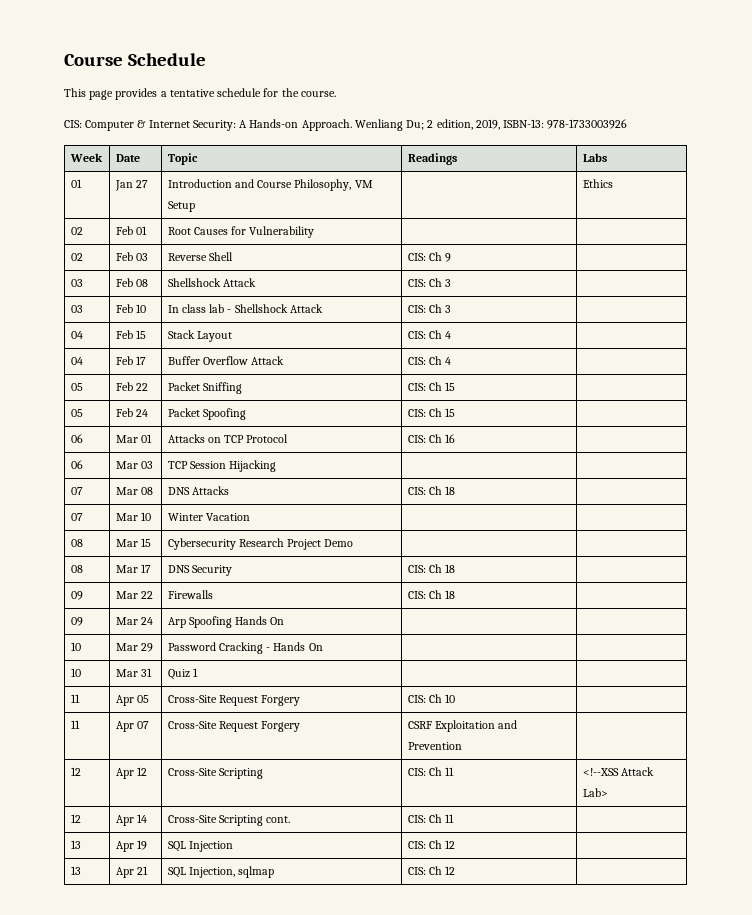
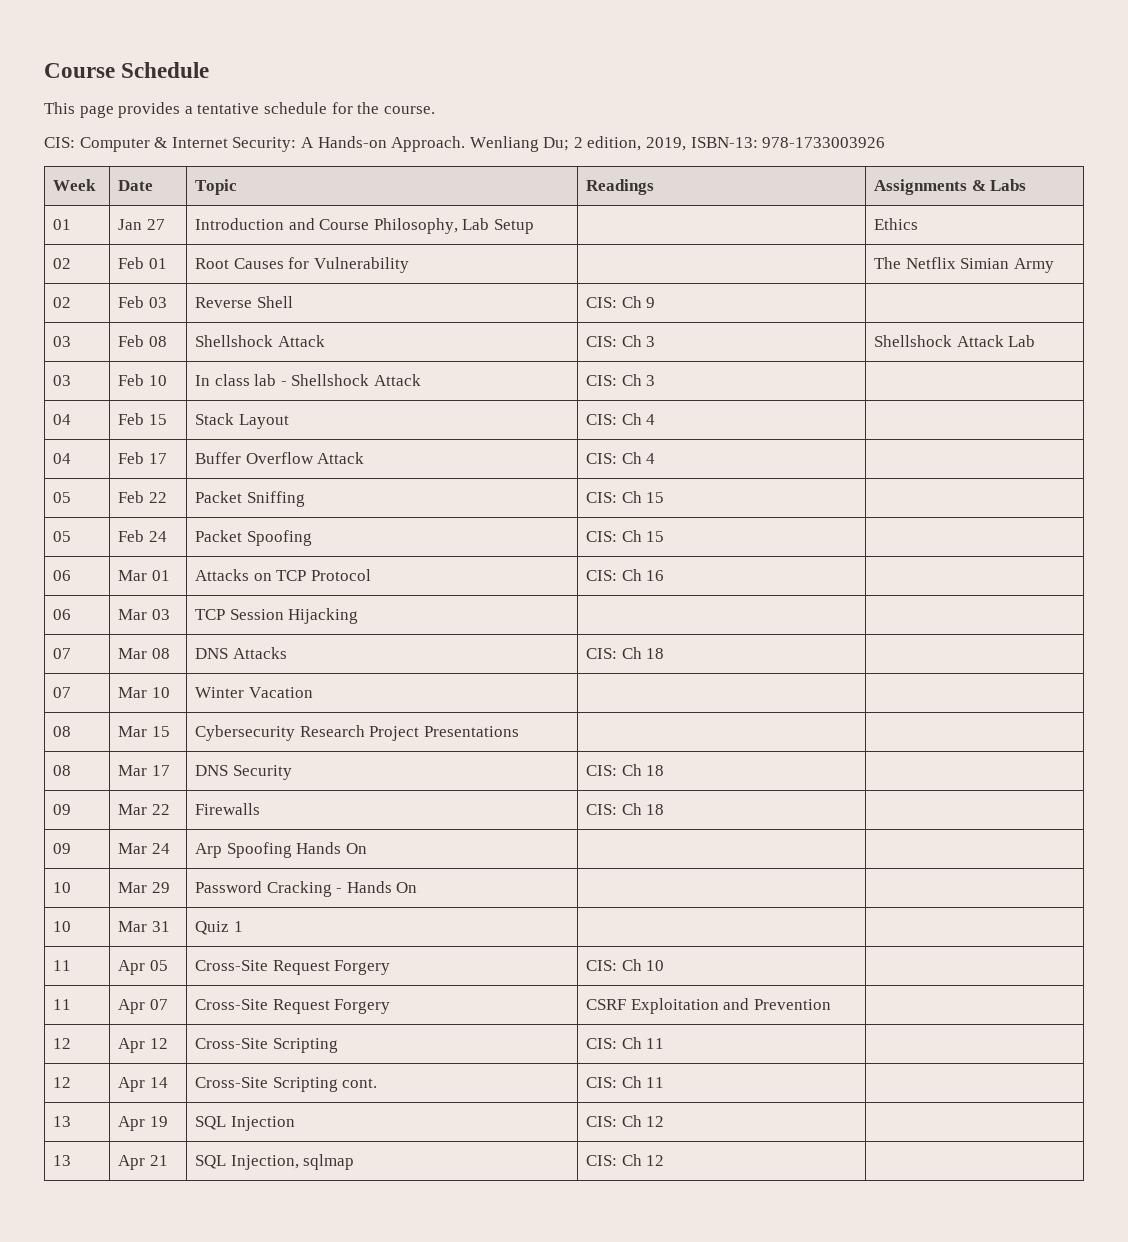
- Week | Date | Topic | Readings | Labs
+ Week | Date | Topic | Readings | Assignments & Labs
- 01 | Jan 27 | Introduction and Course Philosophy, VM Setup | | Ethics
+ 01 | Jan 27 | Introduction and Course Philosophy, Lab Setup | | Ethics
- 02 | Feb 01 | Root Causes for Vulnerability | |
+ 02 | Feb 01 | Root Causes for Vulnerability | | The Netflix Simian Army
- 03 | Feb 08 | Shellshock Attack | CIS: Ch 3 |
+ 03 | Feb 08 | Shellshock Attack | CIS: Ch 3 | Shellshock Attack Lab
- 08 | Mar 15 | Cybersecurity Research Project Demo | |
+ 08 | Mar 15 | Cybersecurity Research Project Presentations | |
- 12 | Apr 12 | Cross-Site Scripting | CIS: Ch 11 | <!--XSS Attack Lab>
+ 12 | Apr 12 | Cross-Site Scripting | CIS: Ch 11 |

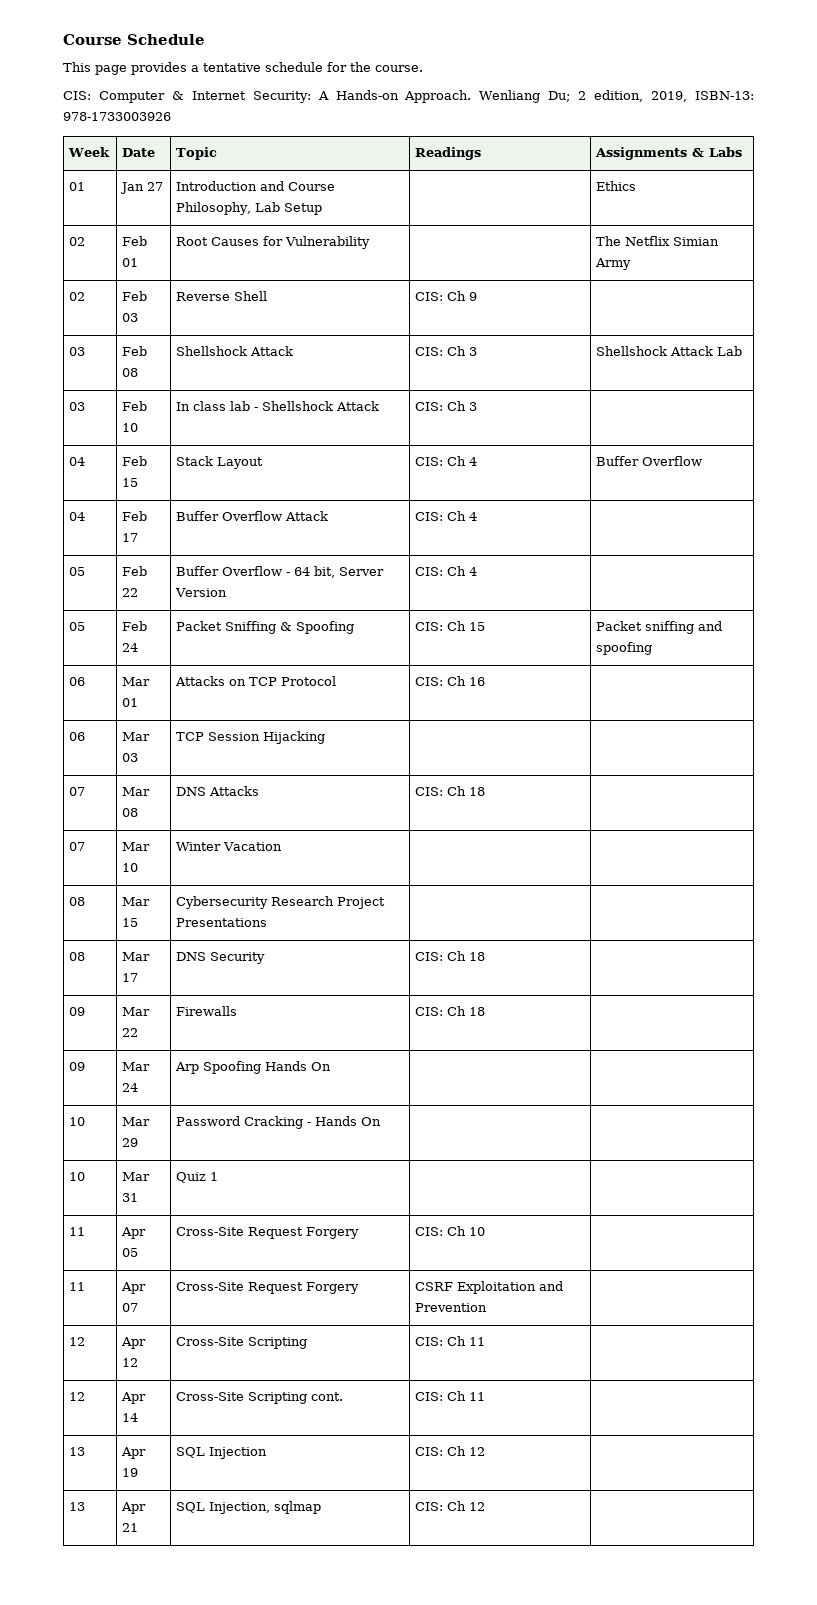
- 04 | Feb 15 | Stack Layout | CIS: Ch 4 |
+ 04 | Feb 15 | Stack Layout | CIS: Ch 4 | Buffer Overflow
- 05 | Feb 22 | Packet Sniffing | CIS: Ch 15 |
+ 05 | Feb 22 | Buffer Overflow - 64 bit, Server Version | CIS: Ch 4 |
- 05 | Feb 24 | Packet Spoofing | CIS: Ch 15 |
+ 05 | Feb 24 | Packet Sniffing & Spoofing | CIS: Ch 15 | Packet sniffing and spoofing

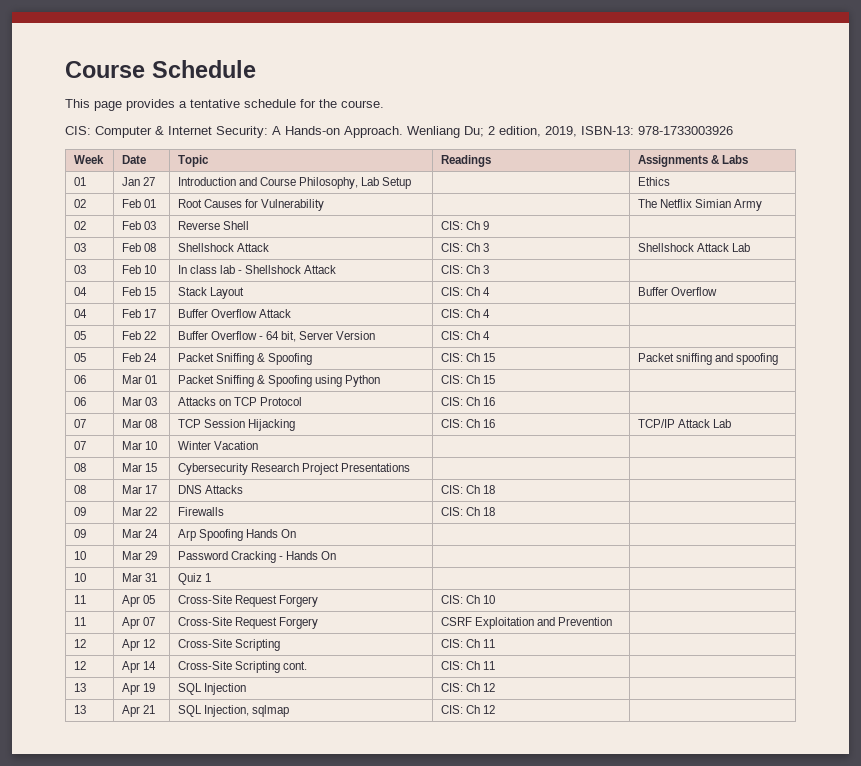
- 06 | Mar 01 | Attacks on TCP Protocol | CIS: Ch 16 |
+ 06 | Mar 01 | Packet Sniffing & Spoofing using Python | CIS: Ch 15 |
+ 06 | Mar 03 | Attacks on TCP Protocol | CIS: Ch 16 |
- 06 | Mar 03 | TCP Session Hijacking | |
- 07 | Mar 08 | DNS Attacks | CIS: Ch 18 |
+ 07 | Mar 08 | TCP Session Hijacking | CIS: Ch 16 | TCP/IP Attack Lab
- 08 | Mar 17 | DNS Security | CIS: Ch 18 |
+ 08 | Mar 17 | DNS Attacks | CIS: Ch 18 |

